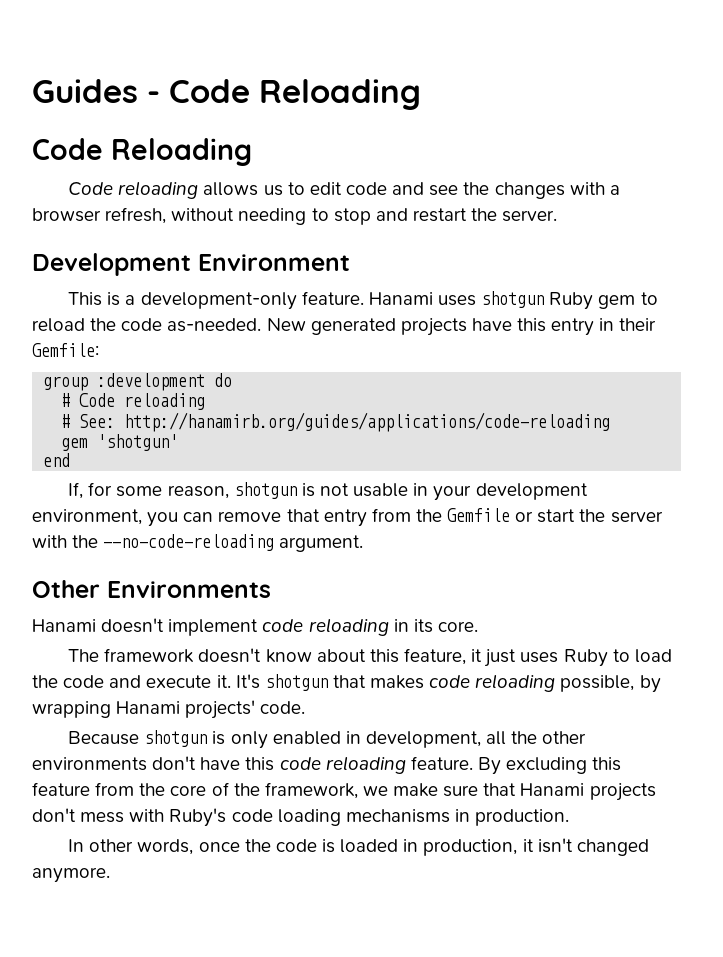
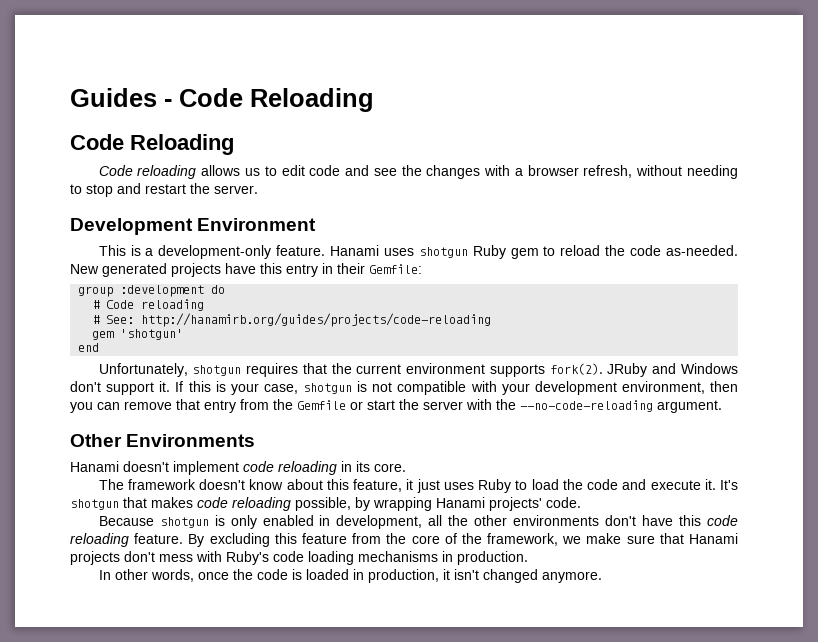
- # See: http://hanamirb.org/guides/applications/code-reloading
+ # See: http://hanamirb.org/guides/projects/code-reloading
- If, for some reason, shotgun is not usable in your development environment, you can remove that entry from the Gemfile or start the server with the --no-code-reloading argument.
+ Unfortunately, shotgun requires that the current environment supports fork(2). JRuby and Windows don't support it. If this is your case, shotgun is not compatible with your development environment, then you can remove that entry from the Gemfile or start the server with the --no-code-reloading argument.

